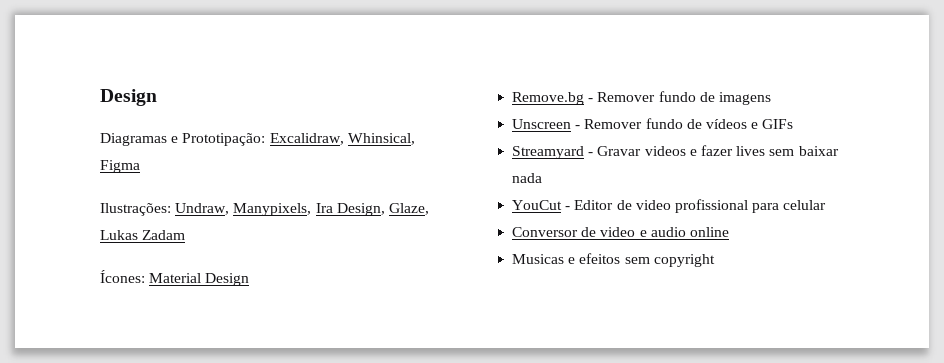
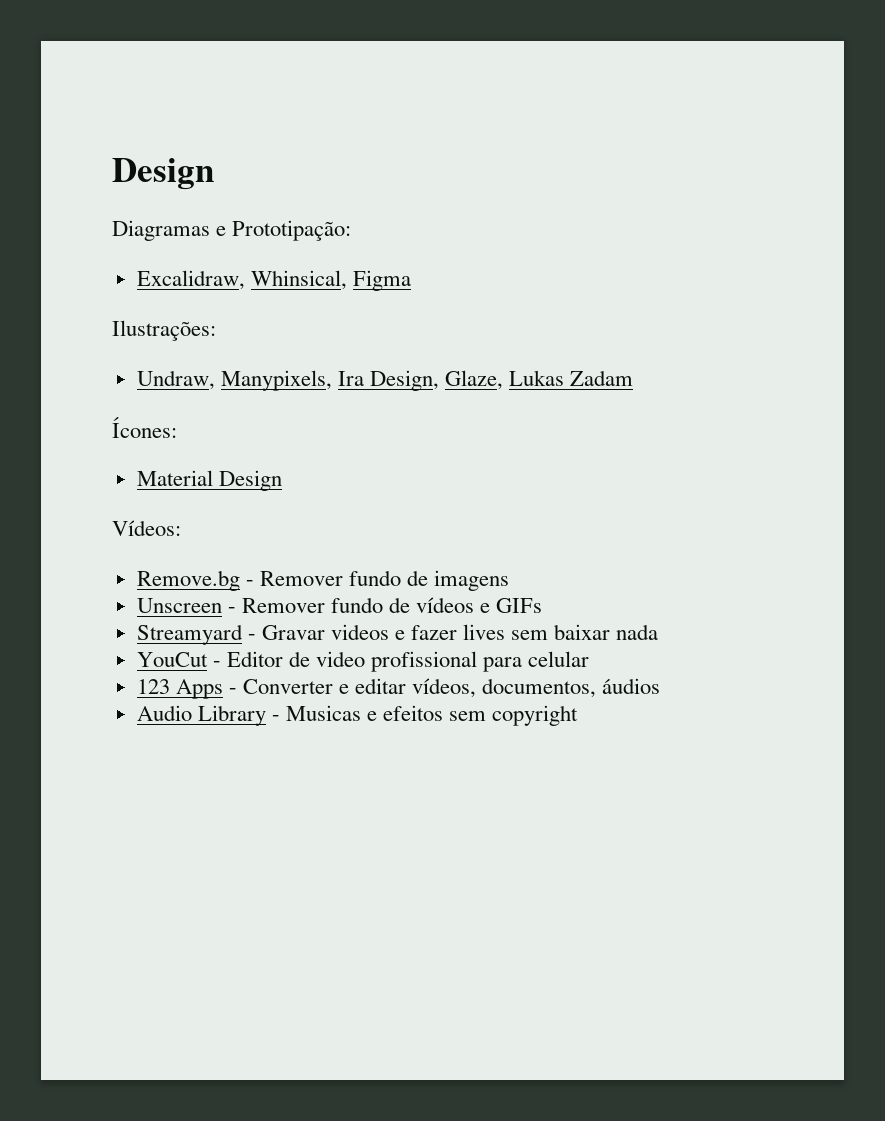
- Diagramas e Prototipação: Excalidraw, Whinsical, Figma
+ Diagramas e Prototipação:
+ Excalidraw, Whinsical, Figma
- Ilustrações: Undraw, Manypixels, Ira Design, Glaze, Lukas Zadam
+ Ilustrações:
+ Undraw, Manypixels, Ira Design, Glaze, Lukas Zadam
- Ícones: Material Design
+ Ícones:
+ Material Design
+ Vídeos:
- Conversor de video e audio online
- Musicas e efeitos sem copyright
+ 123 Apps - Converter e editar vídeos, documentos, áudios
+ Audio Library - Musicas e efeitos sem copyright

